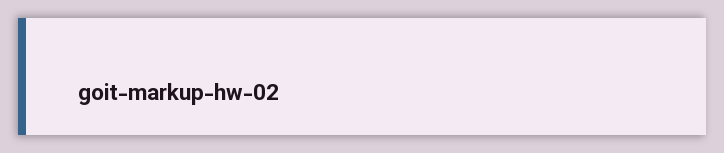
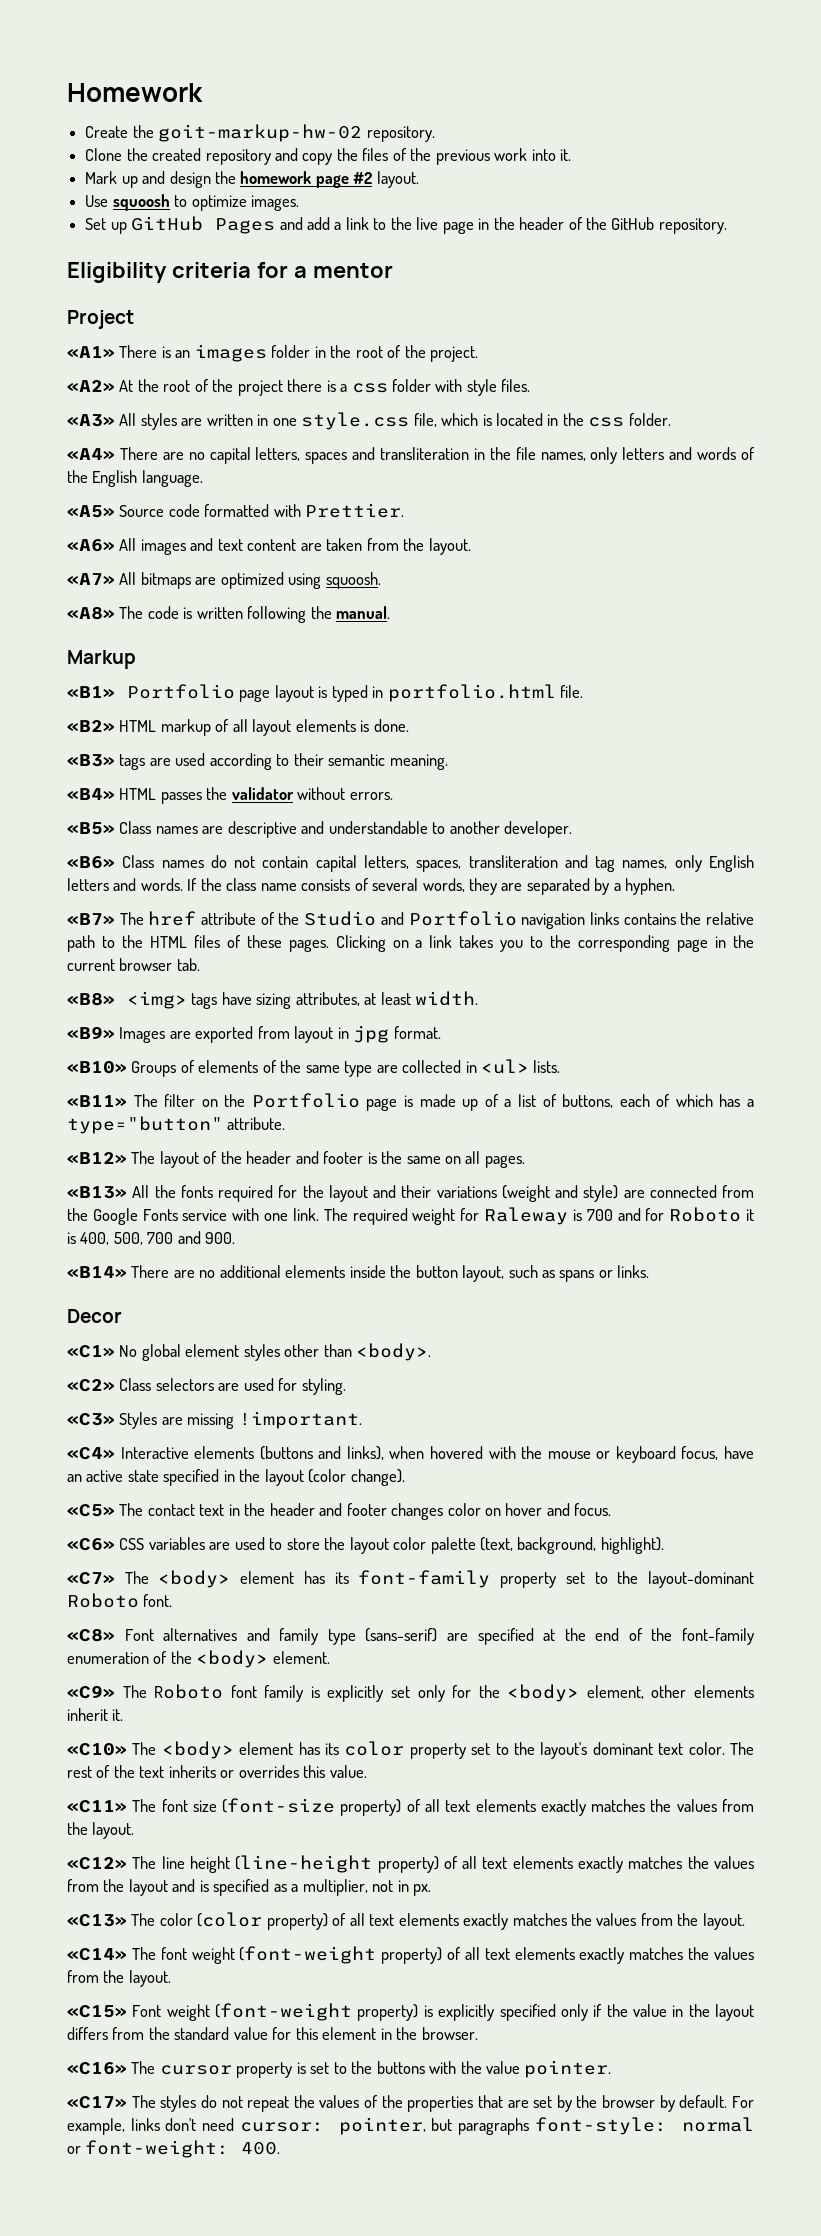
- goit-markup-hw-02
+ Homework
+ Create the goit-markup-hw-02 repository.
+ Clone the created repository and copy the files of the previous work into it.
+ Mark up and design the homework page #2 layout.
+ Use squoosh to optimize images.
+ Set up GitHub Pages and add a link to the live page in the header of the GitHub repository.
+ Eligibility criteria for a mentor
+ Project
+ «A1» There is an images folder in the root of the project.
+ «A2» At the root of the project there is a css folder with style files.
+ «A3» All styles are written in one style.css file, which is located in the css folder.
+ «A4» There are no capital letters, spaces and transliteration in the file names, only letters and words of the English language.
+ «A5» Source code formatted with Prettier.
+ «A6» All images and text content are taken from the layout.
+ «A7» All bitmaps are optimized using squoosh.
+ «A8» The code is written following the manual.
+ Markup
+ «B1» Portfolio page layout is typed in portfolio.html file.
+ «B2» HTML markup of all layout elements is done.
+ «B3» tags are used according to their semantic meaning.
+ «B4» HTML passes the validator without errors.
+ «B5» Class names are descriptive and understandable to another developer.
+ «B6» Class names do not contain capital letters, spaces, transliteration and tag names, only English letters and words. If the class name consists of several words, they are separated by a hyphen.
+ «B7» The href attribute of the Studio and Portfolio navigation links contains the relative path to the HTML files of these pages. Clicking on a link takes you to the corresponding page in the current browser tab.
+ «B8» <img> tags have sizing attributes, at least width.
+ «B9» Images are exported from layout in jpg format.
+ «B10» Groups of elements of the same type are collected in <ul> lists.
+ «B11» The filter on the Portfolio page is made up of a list of buttons, each of which has a type="button" attribute.
+ «B12» The layout of the header and footer is the same on all pages.
+ «B13» All the fonts required for the layout and their variations (weight and style) are connected from the Google Fonts service with one link. The required weight for Raleway is 700 and for Roboto it is 400, 500, 700 and 900.
+ «B14» There are no additional elements inside the button layout, such as spans or links.
+ Decor
+ «C1» No global element styles other than <body>.
+ «C2» Class selectors are used for styling.
+ «C3» Styles are missing !important.
+ «C4» Interactive elements (buttons and links), when hovered with the mouse or keyboard focus, have an active state specified in the layout (color change).
+ «C5» The contact text in the header and footer changes color on hover and focus.
+ «C6» CSS variables are used to store the layout color palette (text, background, highlight).
+ «C7» The <body> element has its font-family property set to the layout-dominant Roboto font.
+ «C8» Font alternatives and family type (sans-serif) are specified at the end of the font-family enumeration of the <body> element.
+ «C9» The Roboto font family is explicitly set only for the <body> element, other elements inherit it.
+ «C10» The <body> element has its color property set to the layout's dominant text color. The rest of the text inherits or overrides this value.
+ «C11» The font size (font-size property) of all text elements exactly matches the values from the layout.
+ «C12» The line height (line-height property) of all text elements exactly matches the values from the layout and is specified as a multiplier, not in px.
+ «C13» The color (color property) of all text elements exactly matches the values from the layout.
+ «C14» The font weight (font-weight property) of all text elements exactly matches the values from the layout.
+ «C15» Font weight (font-weight property) is explicitly specified only if the value in the layout differs from the standard value for this element in the browser.
+ «C16» The cursor property is set to the buttons with the value pointer.
+ «C17» The styles do not repeat the values of the properties that are set by the browser by default. For example, links don't need cursor: pointer, but paragraphs font-style: normal or font-weight: 400.

